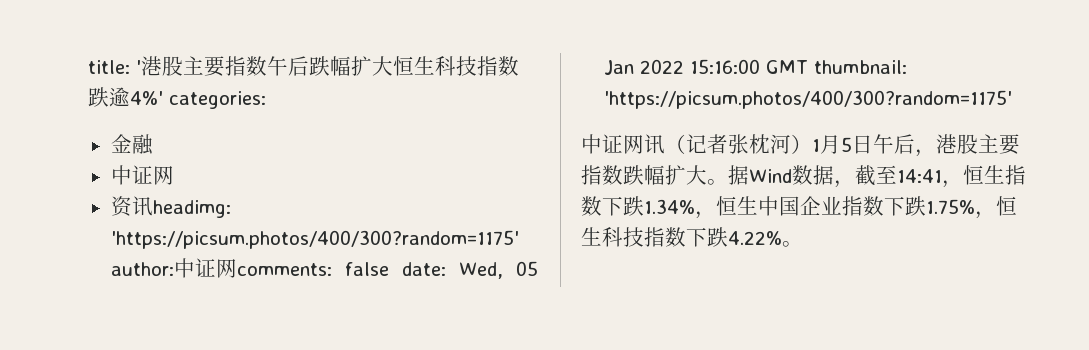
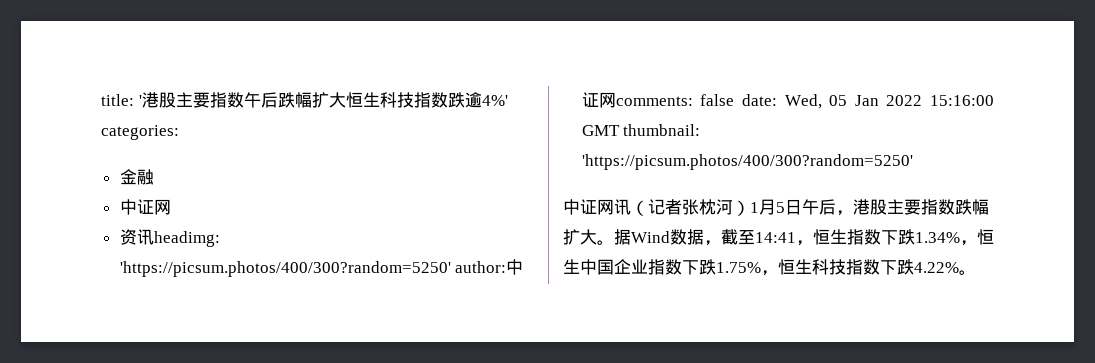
- 资讯headimg: 'https://picsum.photos/400/300?random=1175' author:中证网comments: false date: Wed, 05 Jan 2022 15:16:00 GMT thumbnail: 'https://picsum.photos/400/300?random=1175'
+ 资讯headimg: 'https://picsum.photos/400/300?random=5250' author:中证网comments: false date: Wed, 05 Jan 2022 15:16:00 GMT thumbnail: 'https://picsum.photos/400/300?random=5250'

